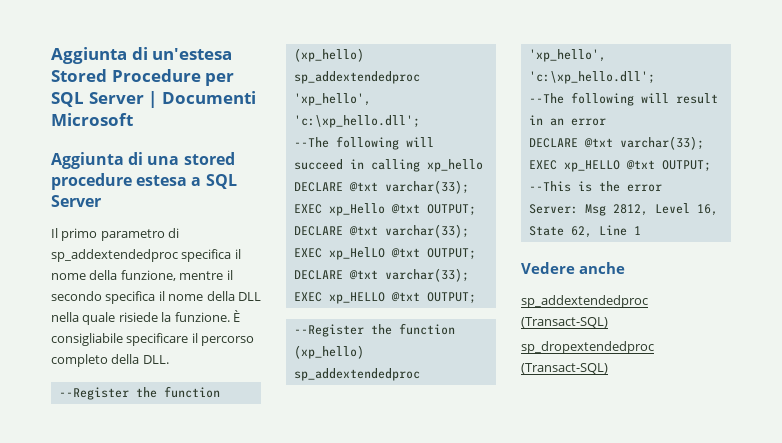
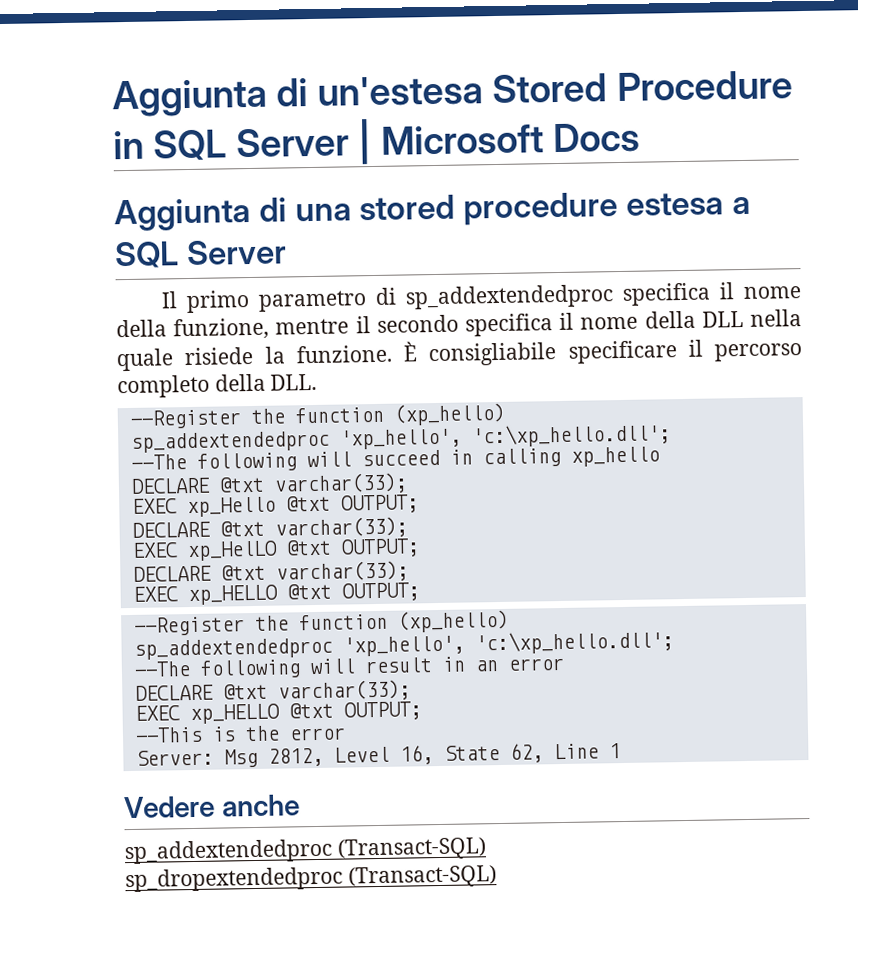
- Aggiunta di un'estesa Stored Procedure per SQL Server | Documenti Microsoft
+ Aggiunta di un'estesa Stored Procedure in SQL Server | Microsoft Docs

